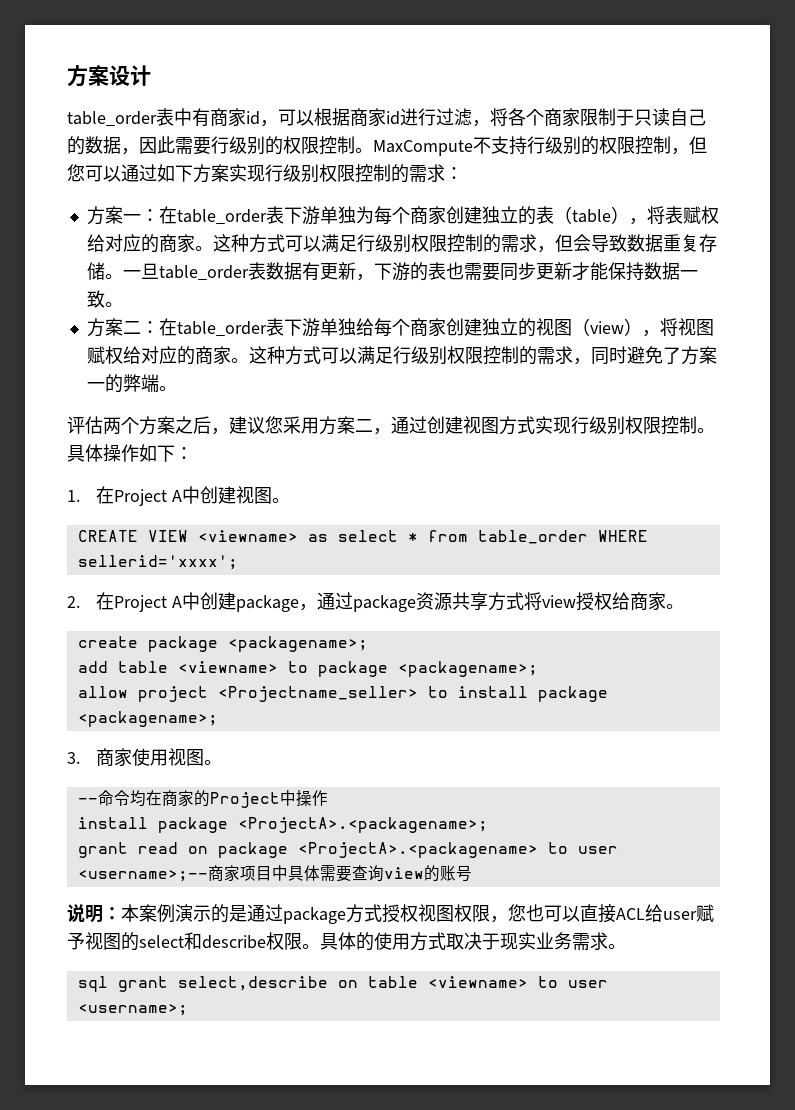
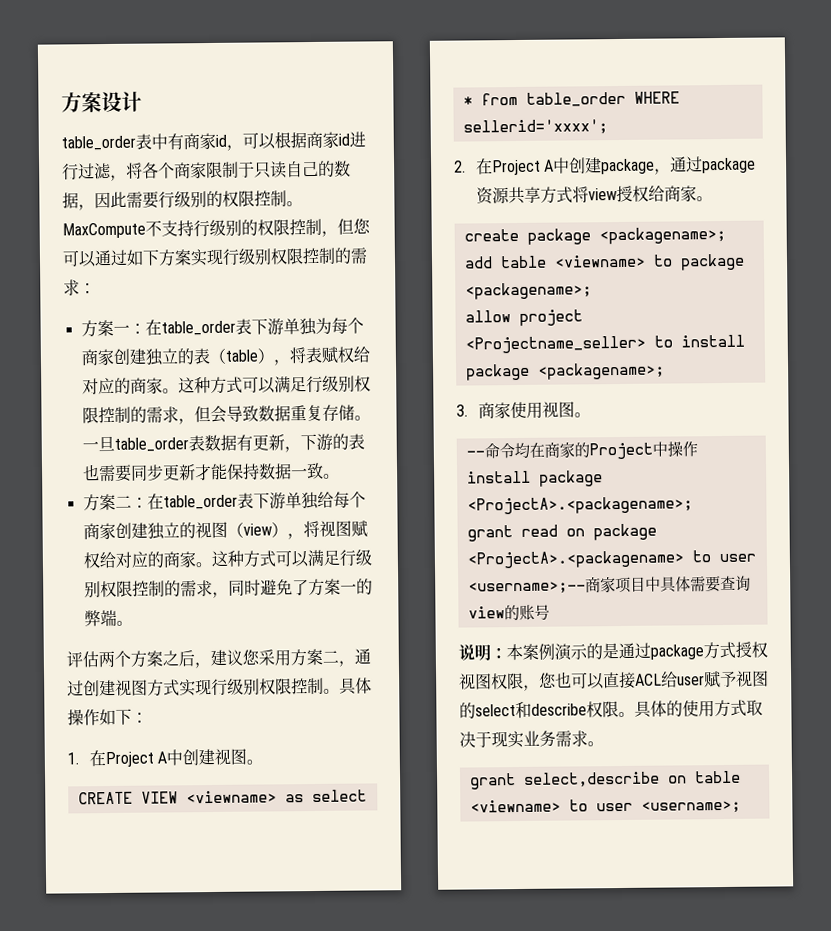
- sql grant select,describe on table <viewname> to user <username>;
+ grant select,describe on table <viewname> to user <username>;

